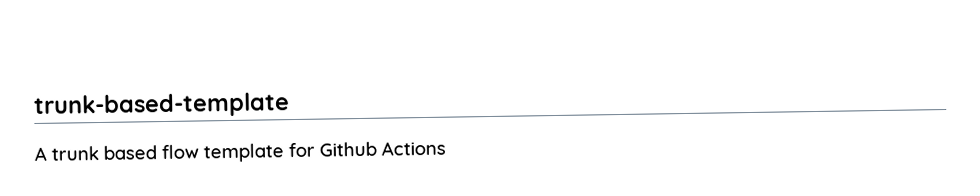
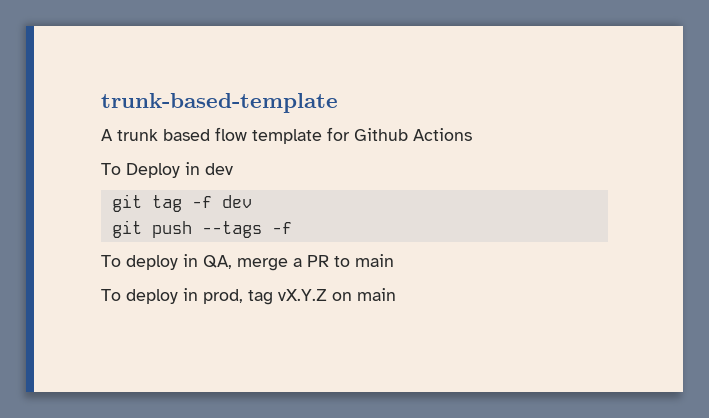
+ To Deploy in dev
+ git tag -f dev
+ git push --tags -f
+ To deploy in QA, merge a PR to main
+ To deploy in prod, tag vX.Y.Z on main

